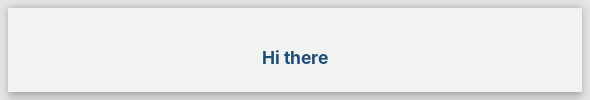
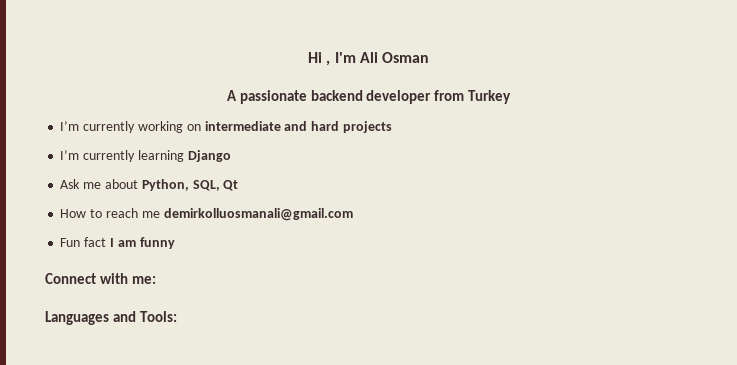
- Hi there
+ Hi , I'm Ali Osman
+ A passionate backend developer from Turkey
+ I’m currently working on intermediate and hard projects
+ I’m currently learning Django
+ Ask me about Python, SQL, Qt
+ How to reach me demirkolluosmanali@gmail.com
+ Fun fact I am funny
+ Connect with me:
+ Languages and Tools:

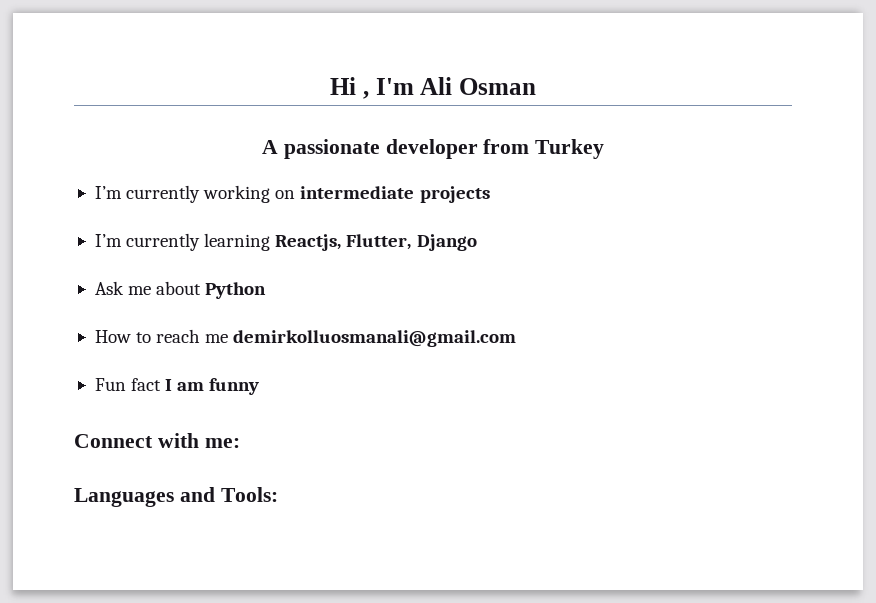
- A passionate backend developer from Turkey
+ A passionate developer from Turkey
- I’m currently working on intermediate and hard projects
+ I’m currently working on intermediate projects
- I’m currently learning Django
+ I’m currently learning Reactjs, Flutter, Django
- Ask me about Python, SQL, Qt
+ Ask me about Python

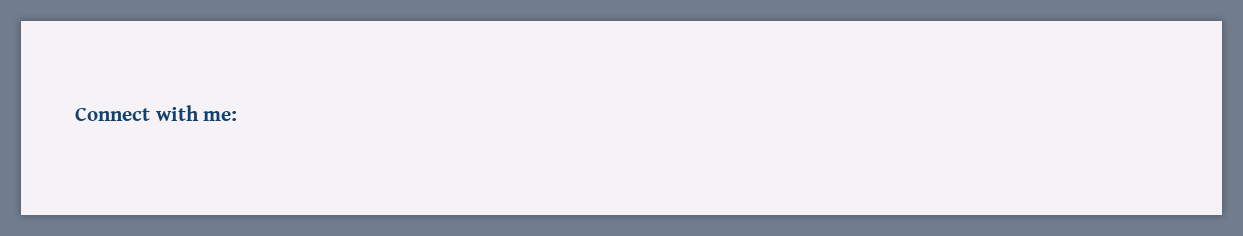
- Hi , I'm Ali Osman
- A passionate developer from Turkey
- I’m currently working on intermediate projects
- I’m currently learning Reactjs, Flutter, Django
- Ask me about Python
- How to reach me demirkolluosmanali@gmail.com
- Fun fact I am funny
- Languages and Tools:

